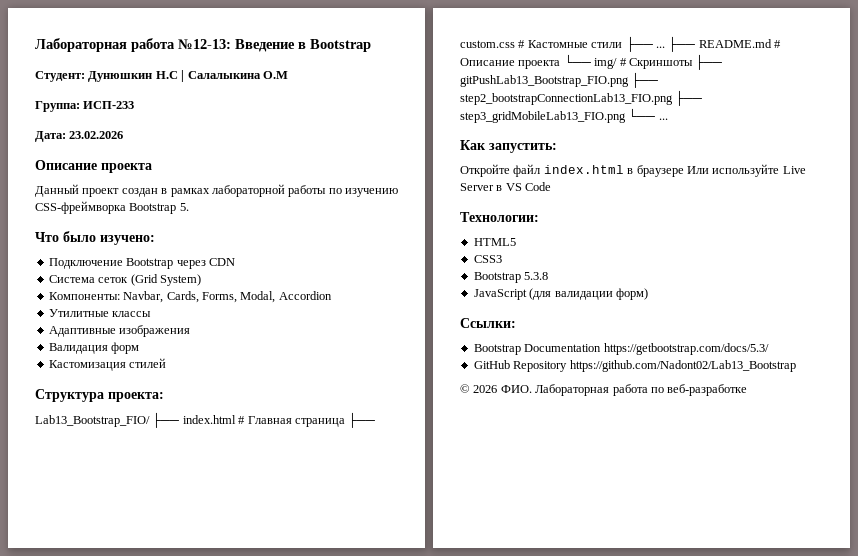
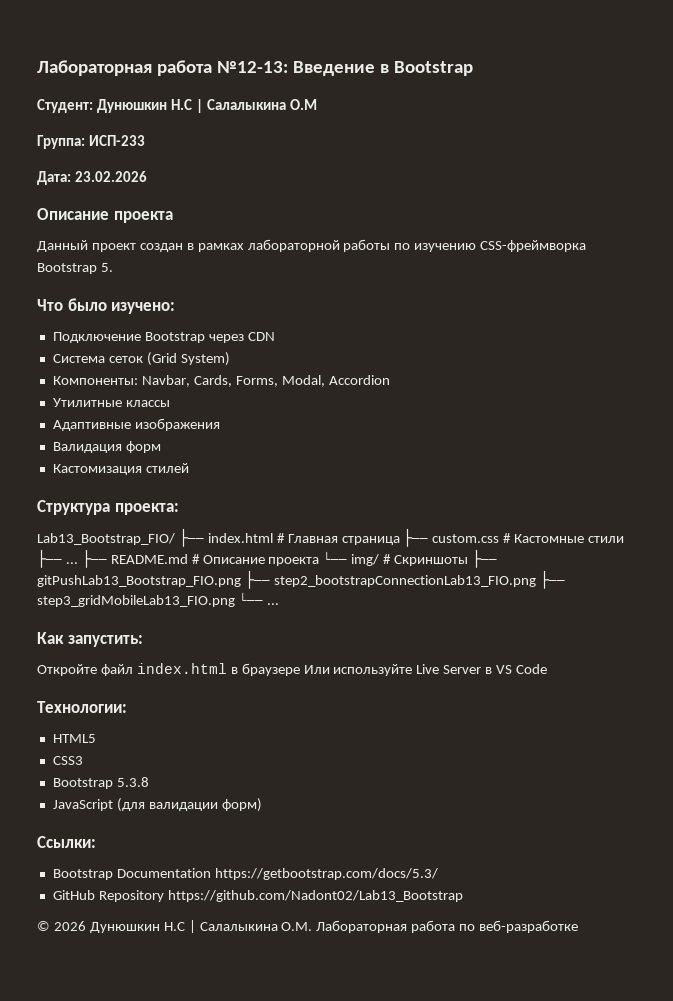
- © 2026 ФИО. Лабораторная работа по веб-разработке
+ © 2026 Дунюшкин Н.С | Салалыкина О.М. Лабораторная работа по веб-разработке

